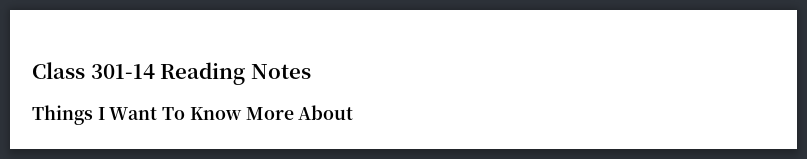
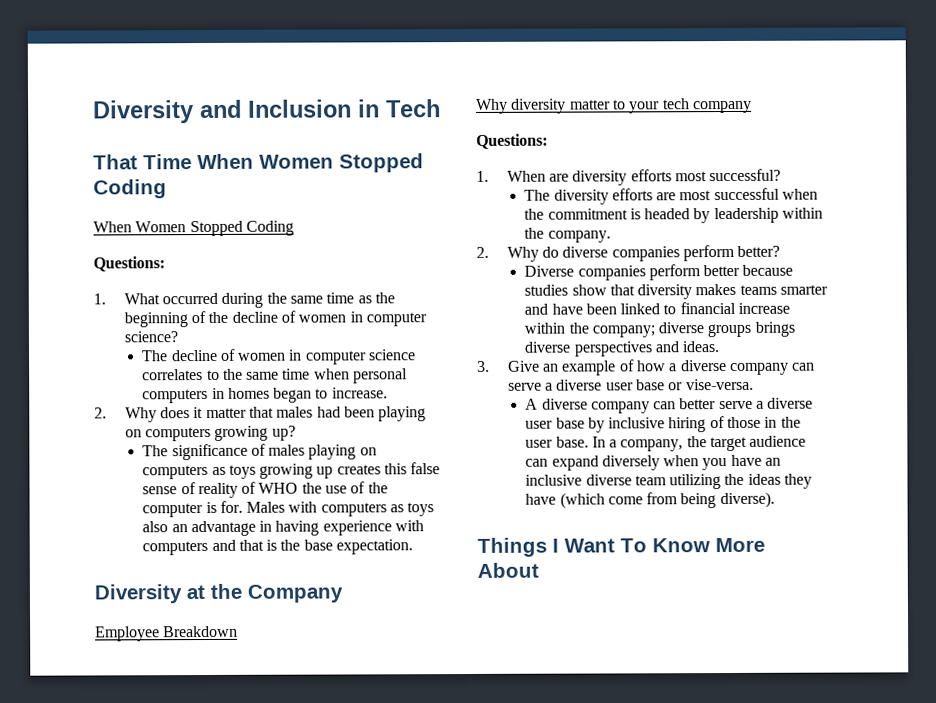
- Class 301-14 Reading Notes
+ Diversity and Inclusion in Tech
+ That Time When Women Stopped Coding
+ When Women Stopped Coding
+ Questions:
+ 1. What occurred during the same time as the beginning of the decline of women in computer science?
+ The decline of women in computer science correlates to the same time when personal computers in homes began to increase.
+ 2. Why does it matter that males had been playing on computers growing up?
+ The significance of males playing on computers as toys growing up creates this false sense of reality of WHO the use of the computer is for. Males with computers as toys also an advantage in having experience with computers and that is the base expectation.
+ Diversity at the Company
+ Employee Breakdown
+ Why diversity matter to your tech company
+ Questions:
+ 1. When are diversity efforts most successful?
+ The diversity efforts are most successful when the commitment is headed by leadership within the company.
+ 2. Why do diverse companies perform better?
+ Diverse companies perform better because studies show that diversity makes teams smarter and have been linked to financial increase within the company; diverse groups brings diverse perspectives and ideas.
+ 3. Give an example of how a diverse company can serve a diverse user base or vise-versa.
+ A diverse company can better serve a diverse user base by inclusive hiring of those in the user base. In a company, the target audience can expand diversely when you have an inclusive diverse team utilizing the ideas they have (which come from being diverse).

